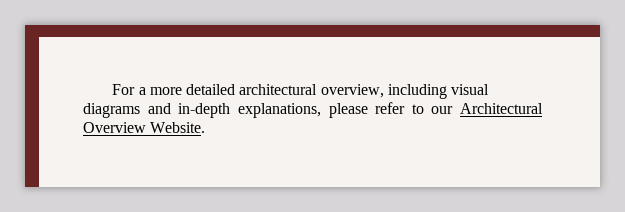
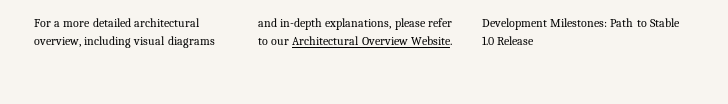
+ Development Milestones: Path to Stable 1.0 Release

